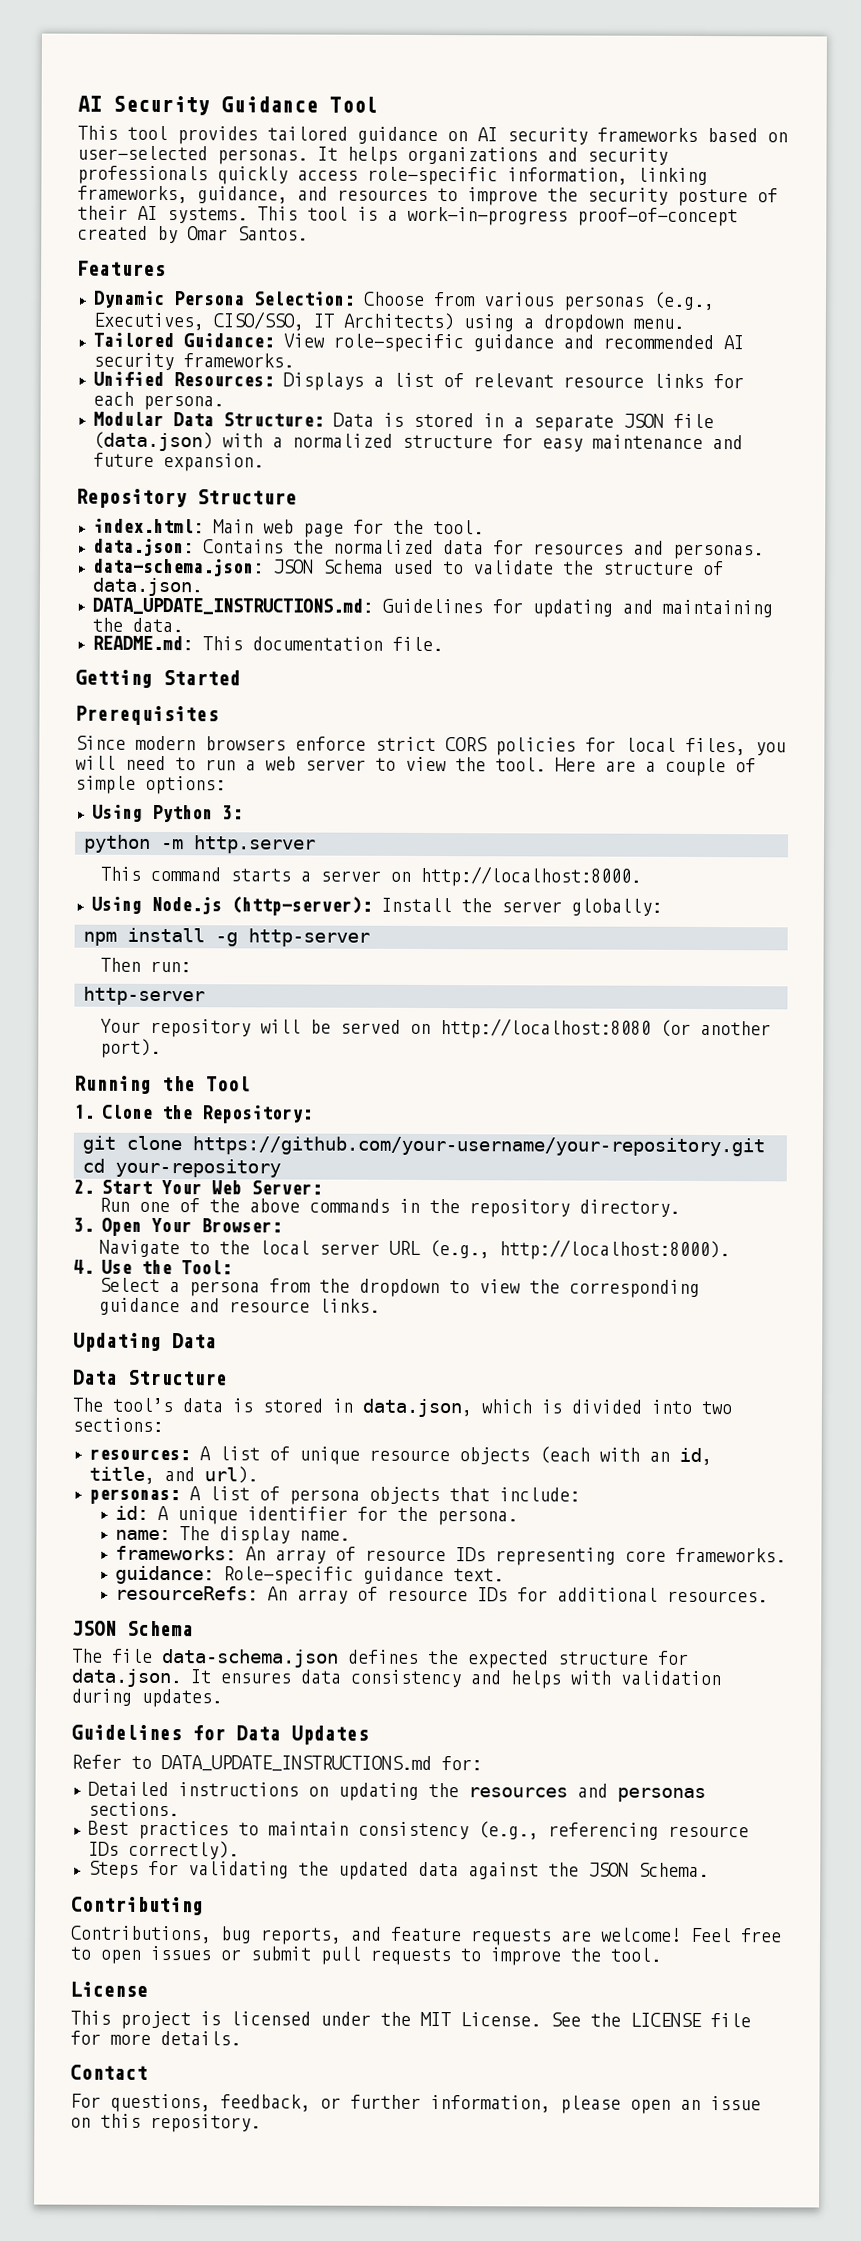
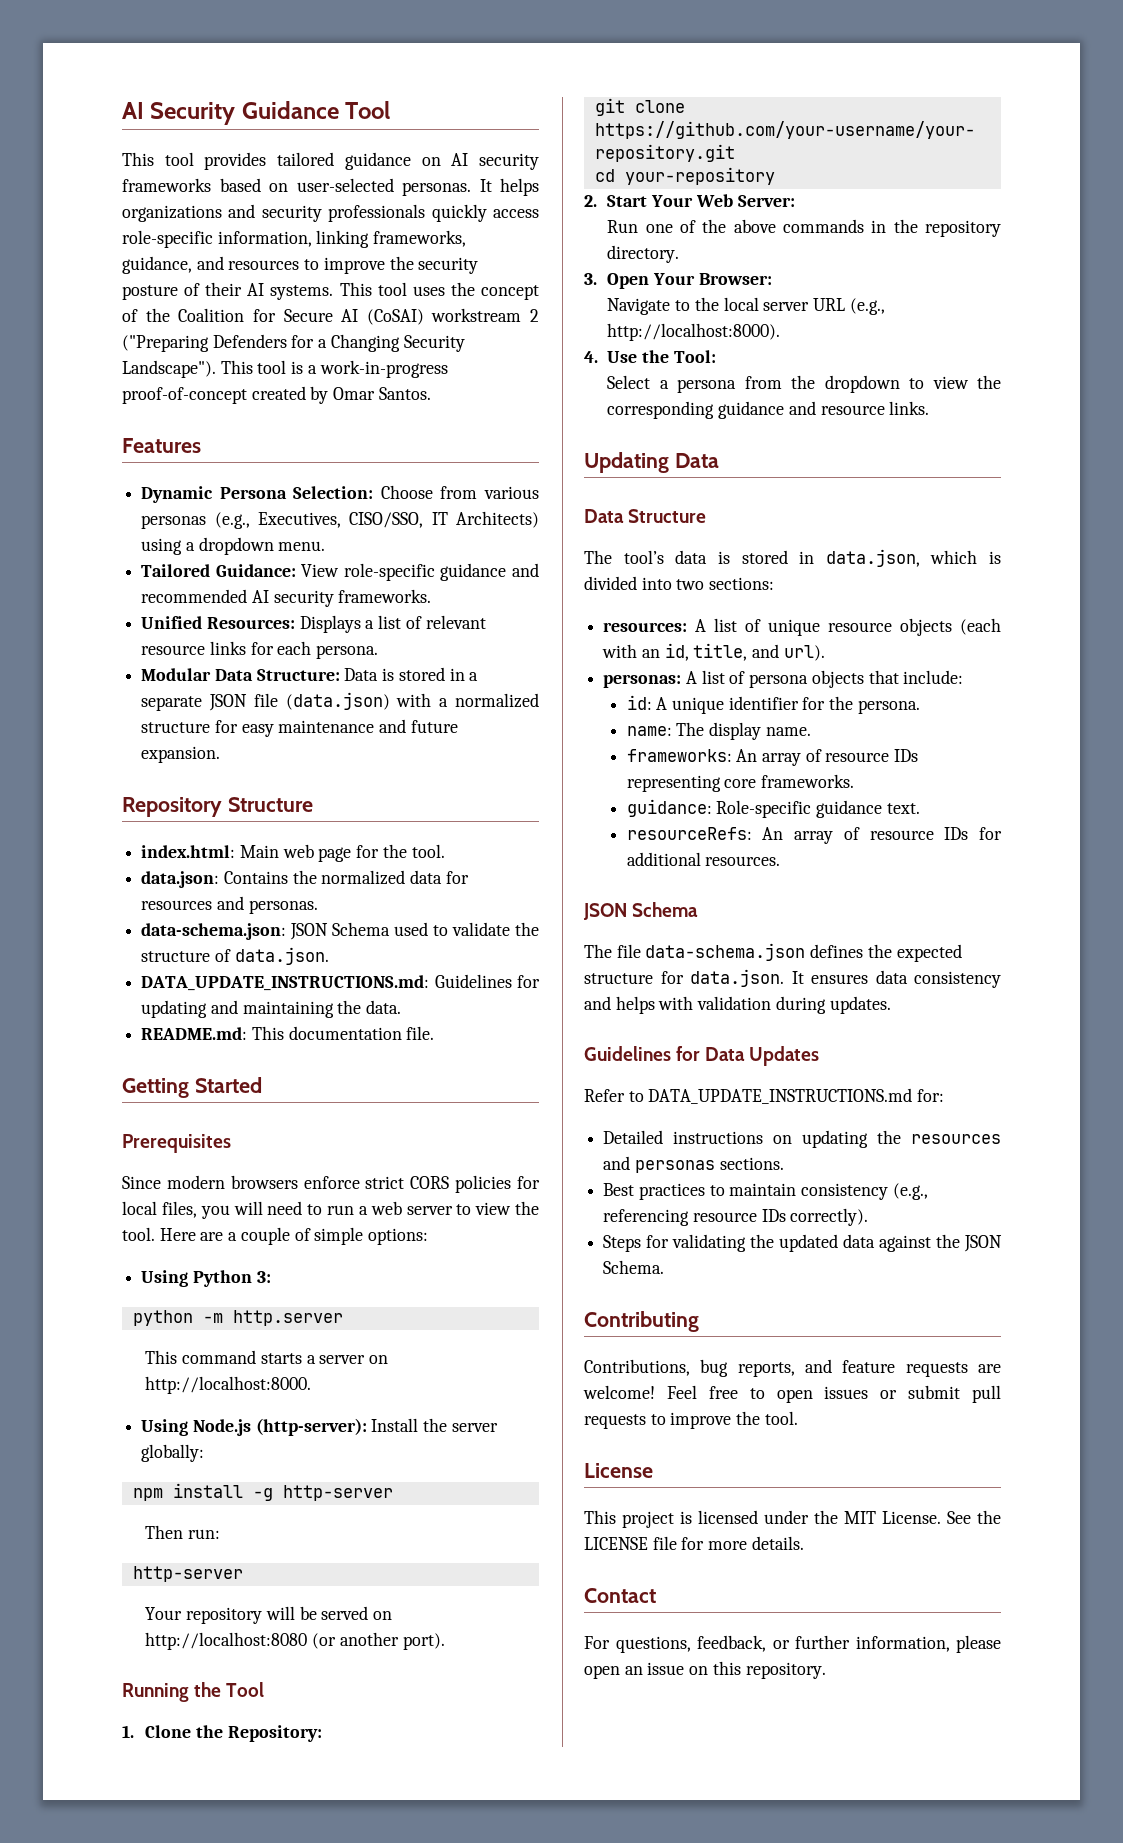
- This tool is a work-in-progress proof-of-concept created by Omar Santos.
+ This tool uses the concept of the Coalition for Secure AI (CoSAI) workstream 2 ("Preparing Defenders for a Changing Security Landscape"). This tool is a work-in-progress proof-of-concept created by Omar Santos.

